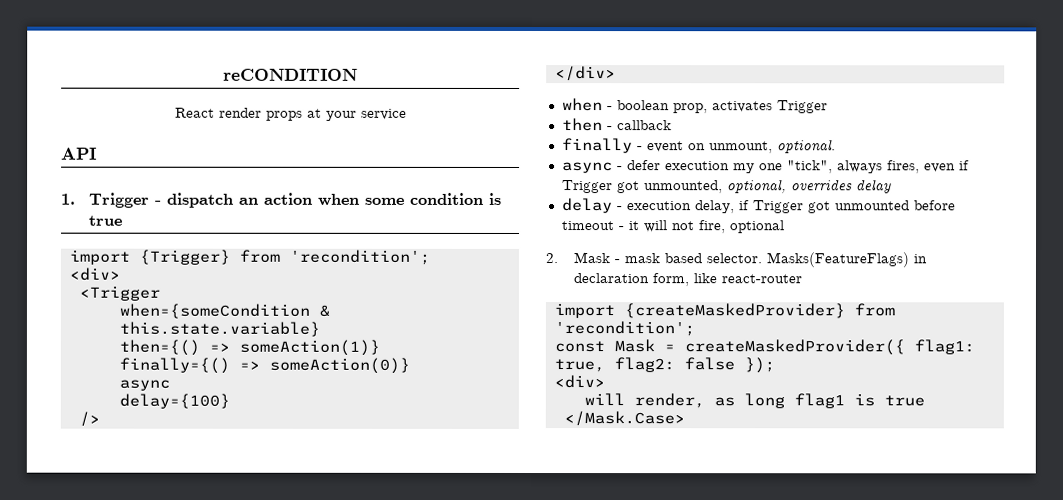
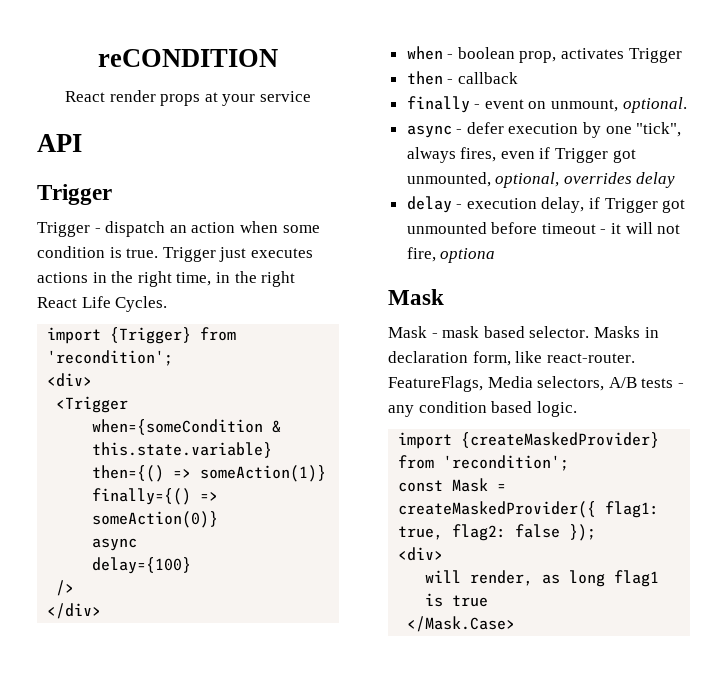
  API
- 1. Trigger - dispatch an action when some condition is true
+ Trigger
+ Trigger - dispatch an action when some condition is true. Trigger just executes actions in the right time, in the right React Life Cycles.
- async - defer execution my one "tick", always fires, even if Trigger got unmounted, optional, overrides delay
+ async - defer execution by one "tick", always fires, even if Trigger got unmounted, optional, overrides delay
- delay - execution delay, if Trigger got unmounted before timeout - it will not fire, optional
- 2. Mask - mask based selector.
+ delay - execution delay, if Trigger got unmounted before timeout - it will not fire, optiona
+ Mask
+ Mask - mask based selector.
- Masks(FeatureFlags) in declaration form, like react-router
+ Masks in declaration form, like react-router. FeatureFlags, Media selectors, A/B tests - any condition based logic.

